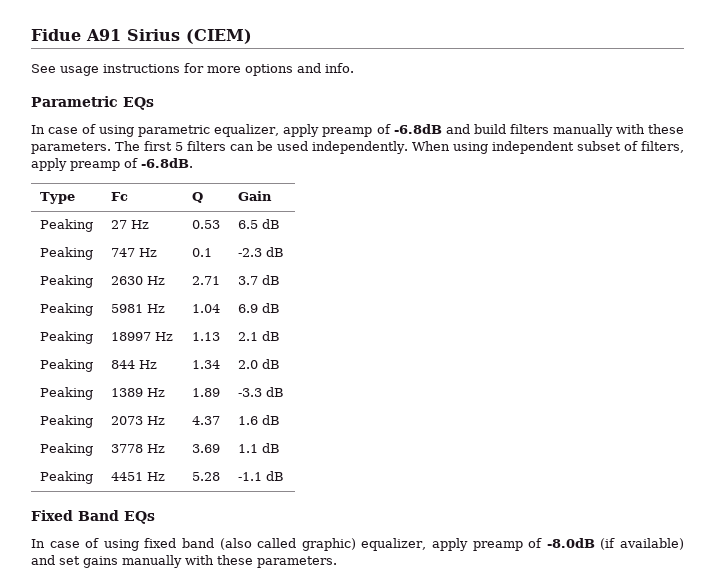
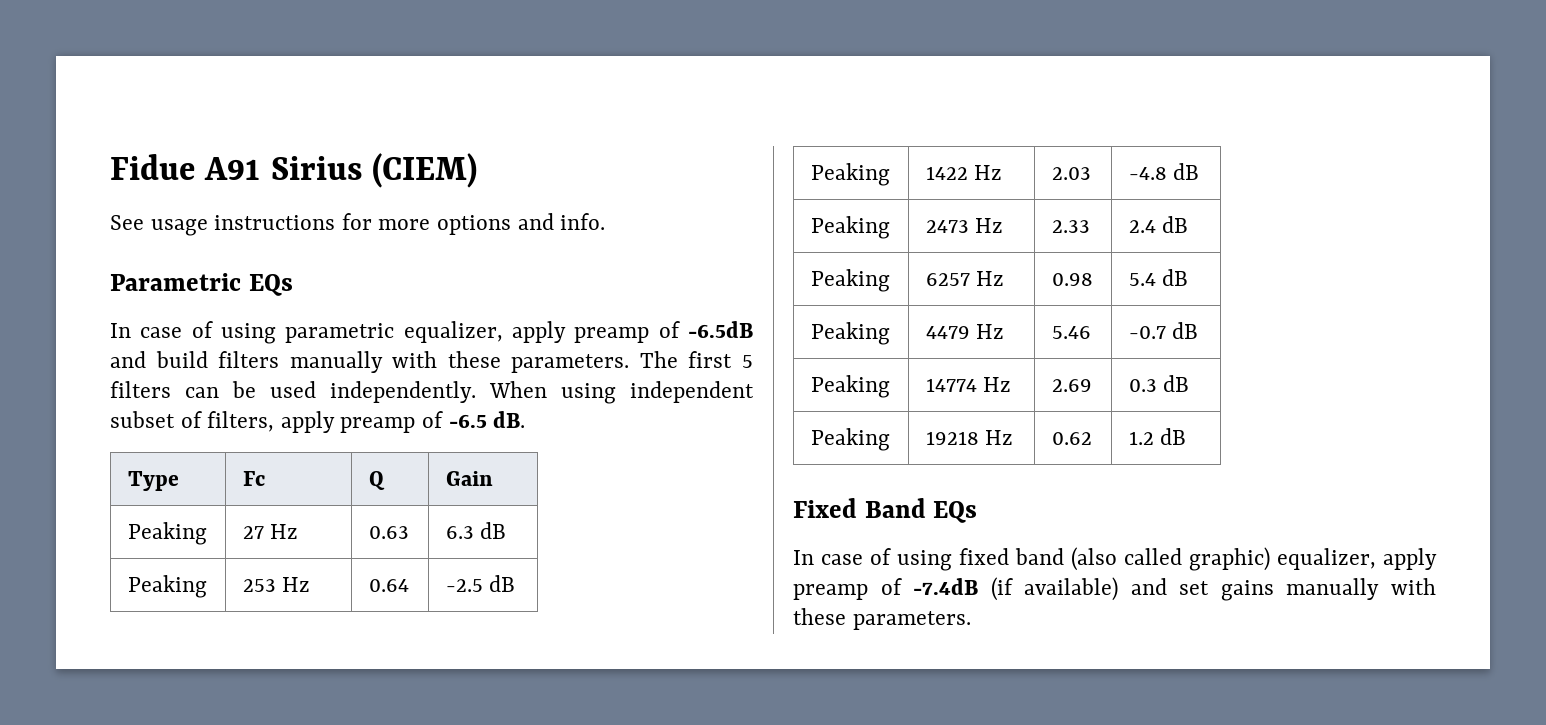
- In case of using parametric equalizer, apply preamp of -6.8dB and build filters manually with these parameters.
+ In case of using parametric equalizer, apply preamp of -6.5dB and build filters manually with these parameters.
- When using independent subset of filters, apply preamp of -6.8dB.
+ When using independent subset of filters, apply preamp of -6.5 dB.
- Peaking | 27 Hz | 0.53 | 6.5 dB
- Peaking | 747 Hz | 0.1 | -2.3 dB
- Peaking | 2630 Hz | 2.71 | 3.7 dB
- Peaking | 5981 Hz | 1.04 | 6.9 dB
- Peaking | 18997 Hz | 1.13 | 2.1 dB
- Peaking | 844 Hz | 1.34 | 2.0 dB
- Peaking | 1389 Hz | 1.89 | -3.3 dB
- Peaking | 2073 Hz | 4.37 | 1.6 dB
- Peaking | 3778 Hz | 3.69 | 1.1 dB
- Peaking | 4451 Hz | 5.28 | -1.1 dB
+ Peaking | 27 Hz | 0.63 | 6.3 dB
+ Peaking | 253 Hz | 0.64 | -2.5 dB
+ Peaking | 1422 Hz | 2.03 | -4.8 dB
+ Peaking | 2473 Hz | 2.33 | 2.4 dB
+ Peaking | 6257 Hz | 0.98 | 5.4 dB
+ Peaking | 4479 Hz | 5.46 | -0.7 dB
+ Peaking | 14774 Hz | 2.69 | 0.3 dB
+ Peaking | 19218 Hz | 0.62 | 1.2 dB
- In case of using fixed band (also called graphic) equalizer, apply preamp of -8.0dB (if available) and set gains manually with these parameters.
+ In case of using fixed band (also called graphic) equalizer, apply preamp of -7.4dB (if available) and set gains manually with these parameters.

